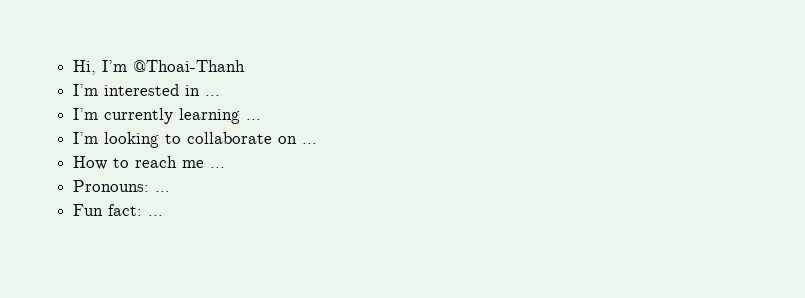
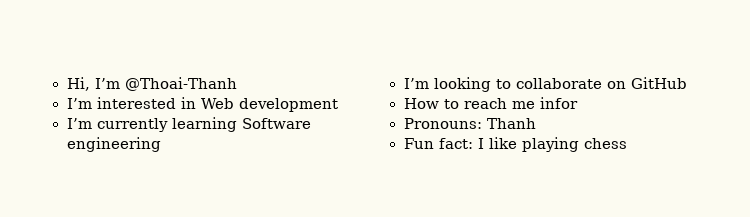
- I’m interested in ...
+ I’m interested in Web development
- I’m currently learning ...
+ I’m currently learning Software engineering
- I’m looking to collaborate on ...
+ I’m looking to collaborate on GitHub
- How to reach me ...
+ How to reach me infor
- Pronouns: ...
+ Pronouns: Thanh
- Fun fact: ...
+ Fun fact: I like playing chess

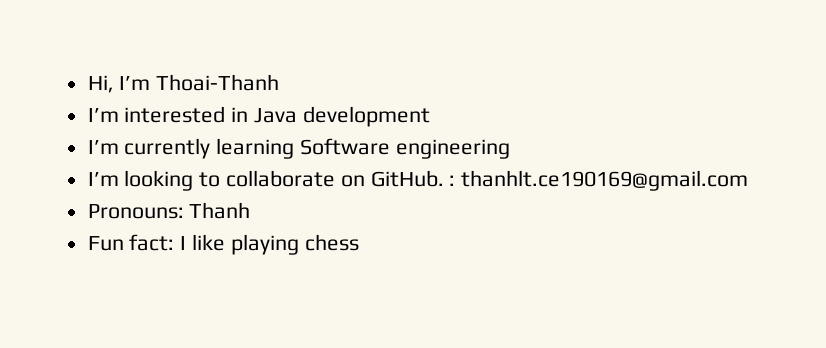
- Hi, I’m @Thoai-Thanh
+ Hi, I’m Thoai-Thanh
- I’m interested in Web development
+ I’m interested in Java development
- I’m looking to collaborate on GitHub
- How to reach me infor
+ I’m looking to collaborate on GitHub. : thanhlt.ce190169@gmail.com

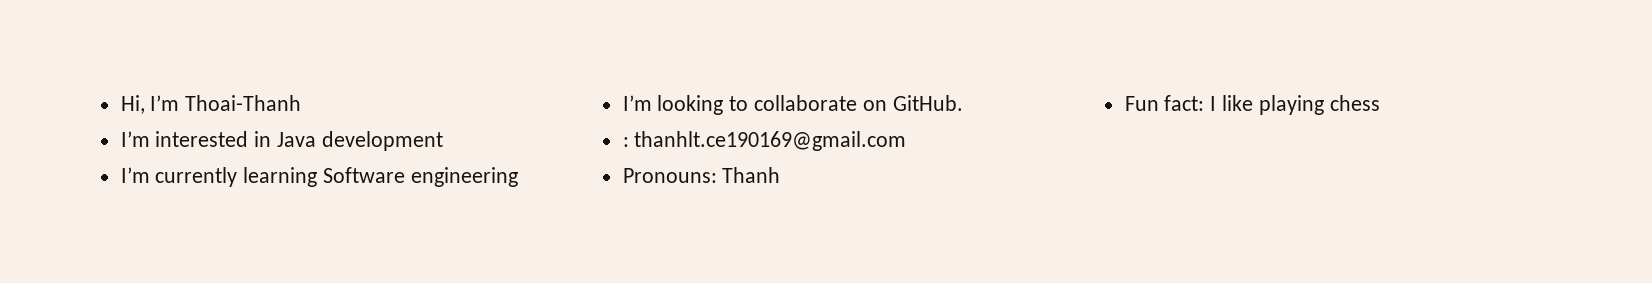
- I’m looking to collaborate on GitHub. : thanhlt.ce190169@gmail.com
+ I’m looking to collaborate on GitHub.
+ : thanhlt.ce190169@gmail.com

